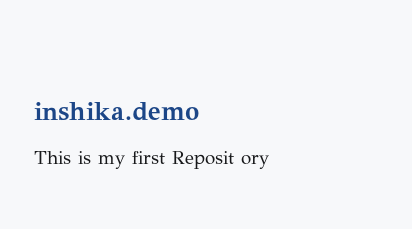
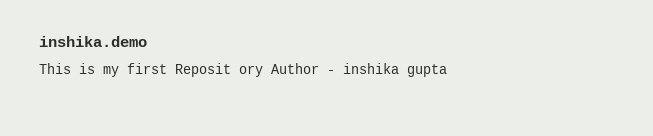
- This is my first Reposit ory
+ This is my first Reposit ory Author - inshika gupta

